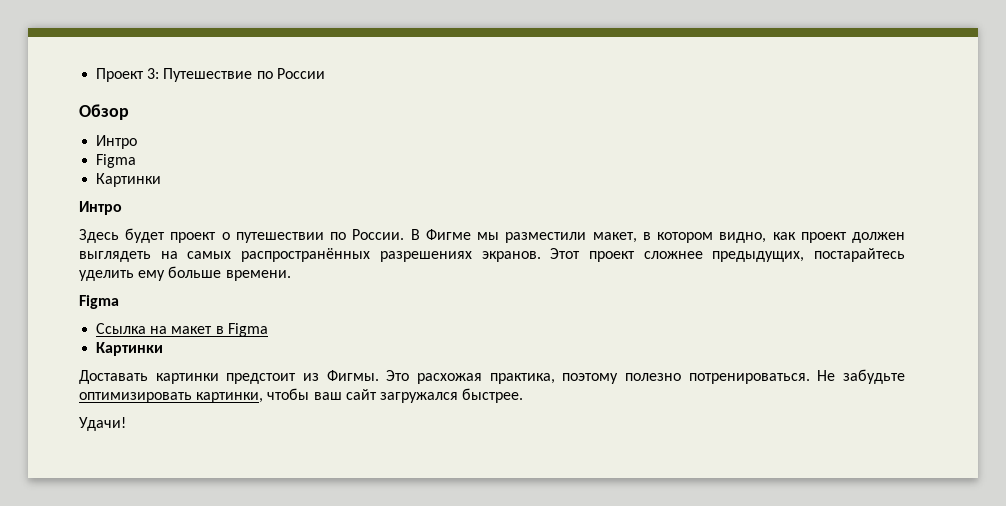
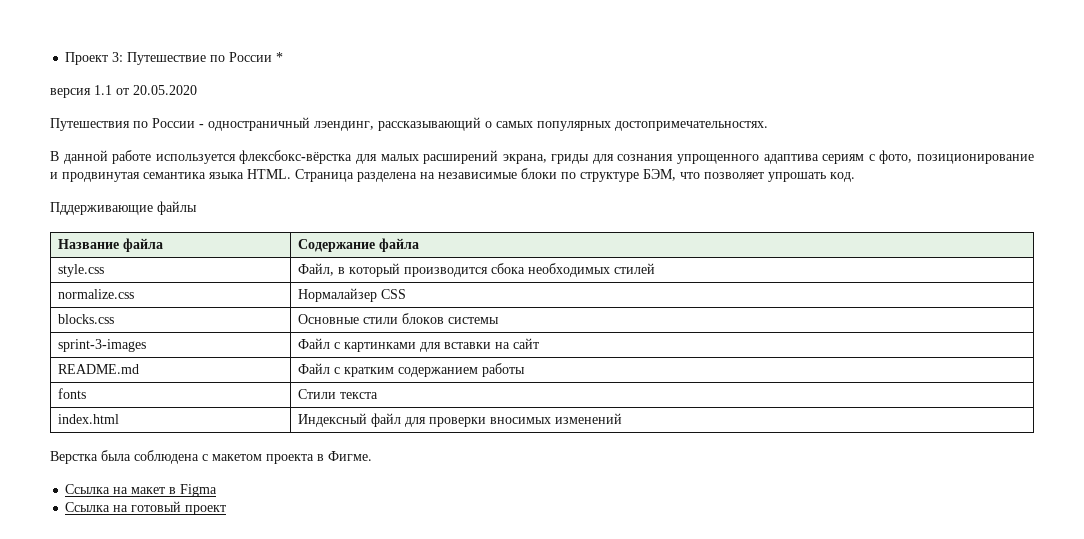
- Проект 3: Путешествие по России
- Обзор
- Интро
- Figma
- Картинки
- Интро
- Здесь будет проект о путешествии по России. В Фигме мы разместили макет, в котором видно, как проект должен выглядеть на самых распространённых разрешениях экранов. Этот проект сложнее предыдущих, постарайтесь уделить ему больше времени.
- Figma
+ Проект 3: Путешествие по России *
+ версия 1.1 от 20.05.2020
+ Путешествия по России - одностраничный лэендинг, рассказывающий о самых популярных достопримечательностях.
+ В данной работе используется флексбокс-вёрстка для малых расширений экрана, гриды для сознания упрощенного адаптива сериям с фото, позиционирование и продвинутая семантика языка HTML. Страница разделена на независимые блоки по структуре БЭМ, что позволяет упрошать код.
+ Пддерживающие файлы
+ Название файла | Содержание файла
+ style.css | Файл, в который производится сбока необходимых стилей
+ normalize.css | Нормалайзер CSS
+ blocks.css | Основные стили блоков системы
+ sprint-3-images | Файл с картинками для вставки на сайт
+ README.md | Файл с кратким содержанием работы
+ fonts | Стили текста
+ index.html | Индексный файл для проверки вносимых изменений
+ Верстка была соблюдена с макетом проекта в Фигме.
  Ссылка на макет в Figma
- Картинки
- Доставать картинки предстоит из Фигмы. Это расхожая практика, поэтому полезно потренироваться. Не забудьте оптимизировать картинки, чтобы ваш сайт загружался быстрее.
- Удачи!
+ Ссылка на готовый проект

